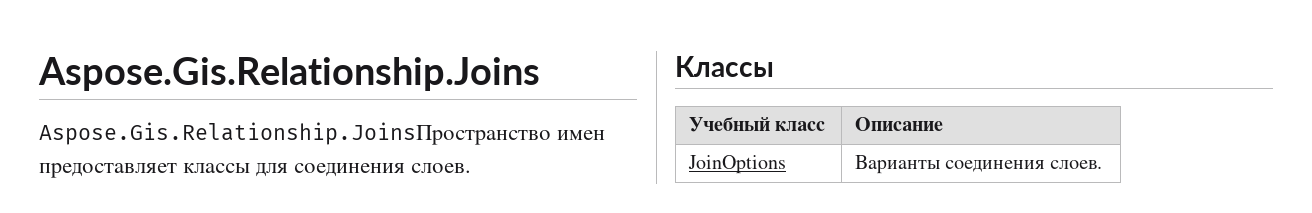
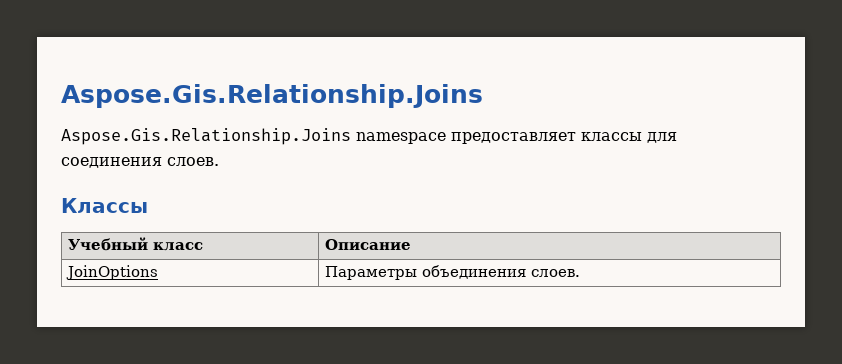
- Aspose.Gis.Relationship.JoinsПространство имен предоставляет классы для соединения слоев.
+ Aspose.Gis.Relationship.Joins namespace предоставляет классы для соединения слоев.
- JoinOptions | Варианты соединения слоев.
+ JoinOptions | Параметры объединения слоев.

